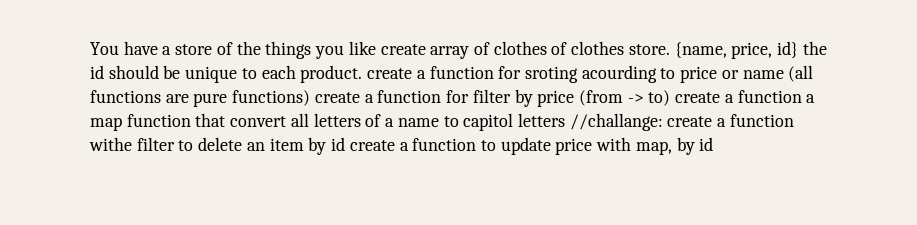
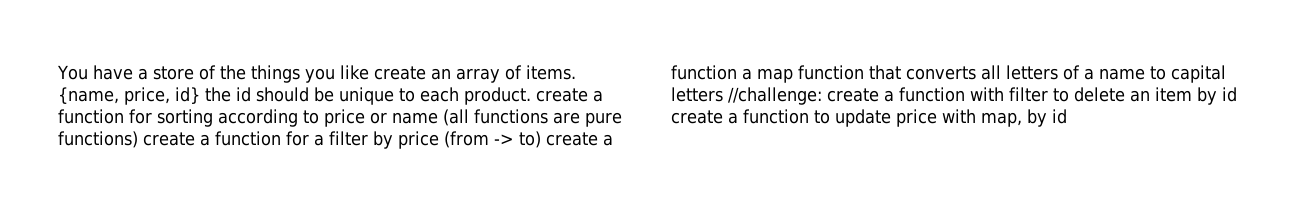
- You have a store of the things you like create array of clothes of clothes store.
+ You have a store of the things you like create an array of items.
- {name, price, id} the id should be unique to each product. create a function for sroting acourding to price or name (all functions are pure functions) create a function for filter by price (from -> to) create a function a map function that convert all letters of a name to capitol letters //challange: create a function withe filter to delete an item by id create a function to update price with map, by id
+ {name, price, id} the id should be unique to each product. create a function for sorting according to price or name (all functions are pure functions) create a function for a filter by price (from -> to) create a function a map function that converts all letters of a name to capital letters //challenge: create a function with filter to delete an item by id create a function to update price with map, by id

